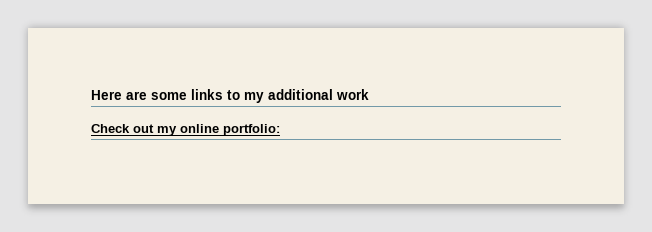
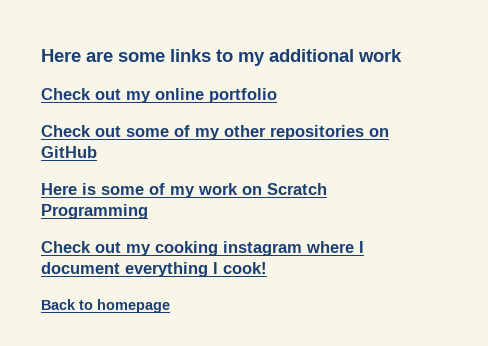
- Check out my online portfolio:
+ Check out my online portfolio
+ Check out some of my other repositories on GitHub
+ Here is some of my work on Scratch Programming
+ Check out my cooking instagram where I document everything I cook!
+ Back to homepage

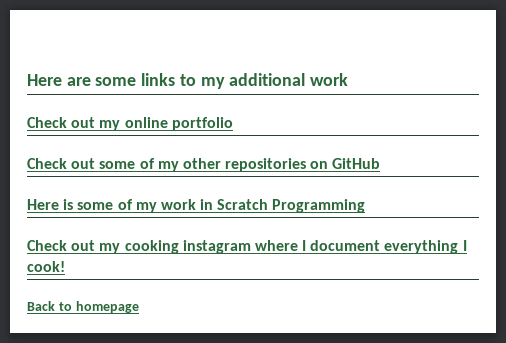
- Here is some of my work on Scratch Programming
+ Here is some of my work in Scratch Programming

